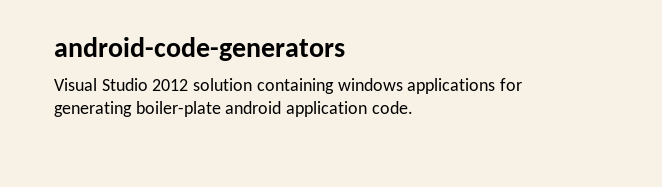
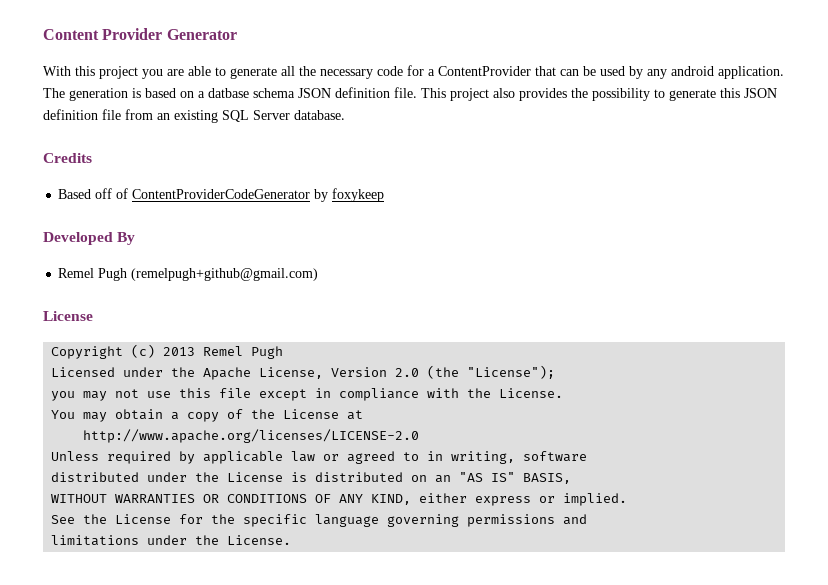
- android-code-generators
- Visual Studio 2012 solution containing windows applications for generating boiler-plate android application code.
+ Content Provider Generator
+ With this project you are able to generate all the necessary code for a ContentProvider that can be used by any android application. The generation is based on a datbase schema JSON definition file. This project also provides the possibility to generate this JSON definition file from an existing SQL Server database.
+ Credits
+ Based off of ContentProviderCodeGenerator by foxykeep
+ Developed By
+ Remel Pugh (remelpugh+github@gmail.com)
+ License
+ Copyright (c) 2013 Remel Pugh
+ Licensed under the Apache License, Version 2.0 (the "License");
+ you may not use this file except in compliance with the License.
+ You may obtain a copy of the License at
+ http://www.apache.org/licenses/LICENSE-2.0
+ Unless required by applicable law or agreed to in writing, software
+ distributed under the License is distributed on an "AS IS" BASIS,
+ WITHOUT WARRANTIES OR CONDITIONS OF ANY KIND, either express or implied.
+ See the License for the specific language governing permissions and
+ limitations under the License.

